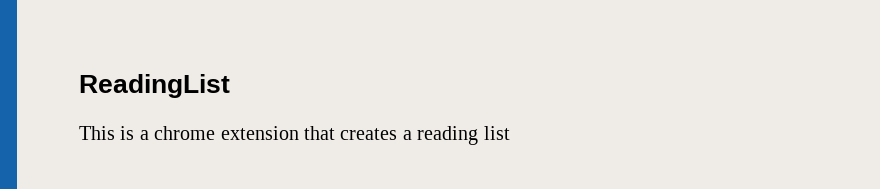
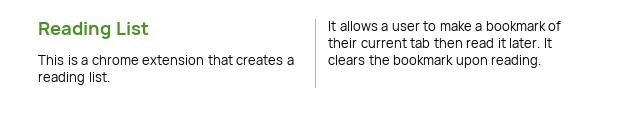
- ReadingList
+ Reading List
- This is a chrome extension that creates a reading list
+ This is a chrome extension that creates a reading list.
+ It allows a user to make a bookmark of their current tab then read it later. It clears the bookmark upon reading.

